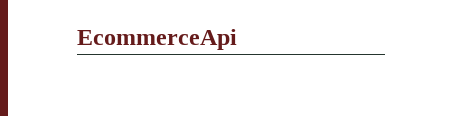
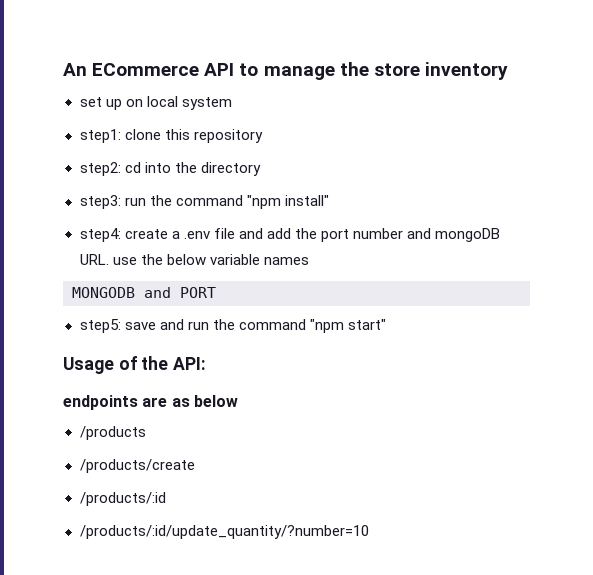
- EcommerceApi
+ An ECommerce API to manage the store inventory
+ set up on local system
+ step1: clone this repository
+ step2: cd into the directory
+ step3: run the command "npm install"
+ step4: create a .env file and add the port number and mongoDB URL. use the below variable names
+ MONGODB and PORT
+ step5: save and run the command "npm start"
+ Usage of the API:
+ endpoints are as below
+ /products
+ /products/create
+ /products/:id
+ /products/:id/update_quantity/?number=10

